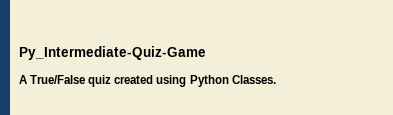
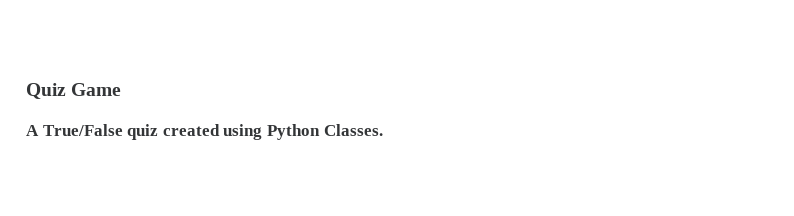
- Py_Intermediate-Quiz-Game
+ Quiz Game

